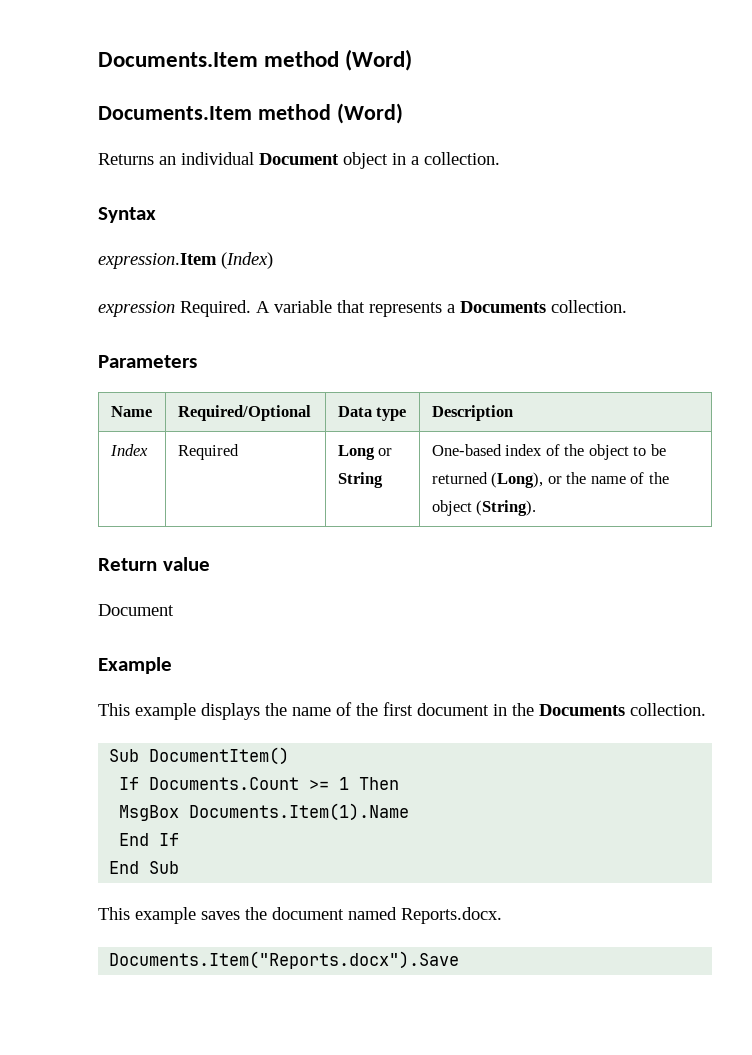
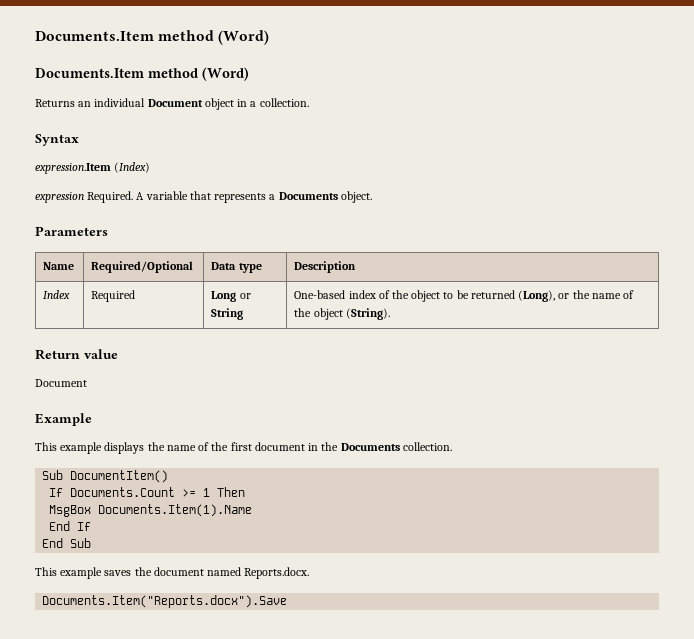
- A variable that represents a Documents collection.
+ A variable that represents a Documents object.

